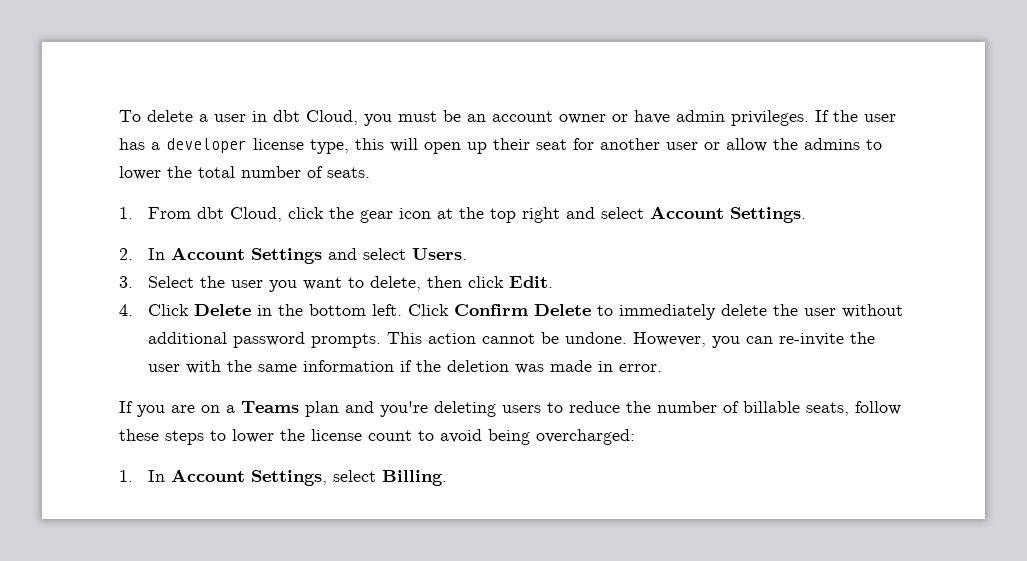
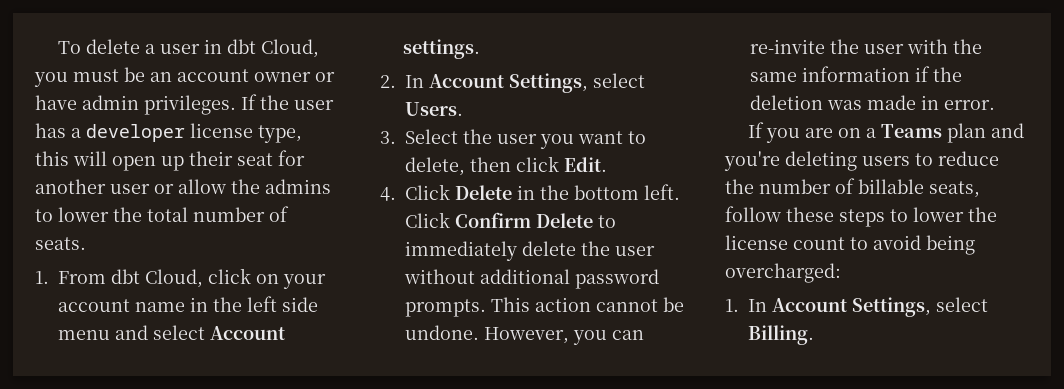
- 1. From dbt Cloud, click the gear icon at the top right and select Account Settings.
+ 1. From dbt Cloud, click on your account name in the left side menu and select Account settings.
- 2. In Account Settings and select Users.
+ 2. In Account Settings, select Users.

